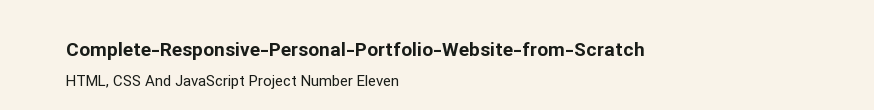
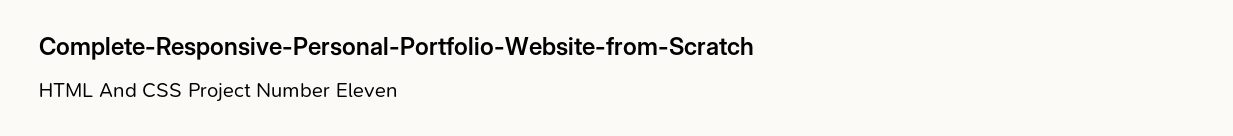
- HTML, CSS And JavaScript Project Number Eleven
+ HTML And CSS Project Number Eleven

